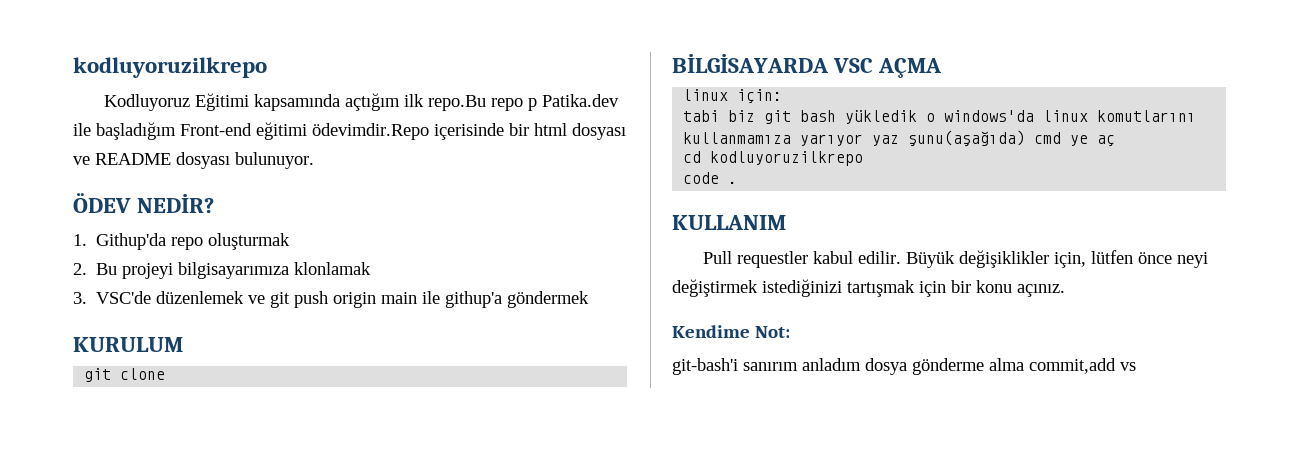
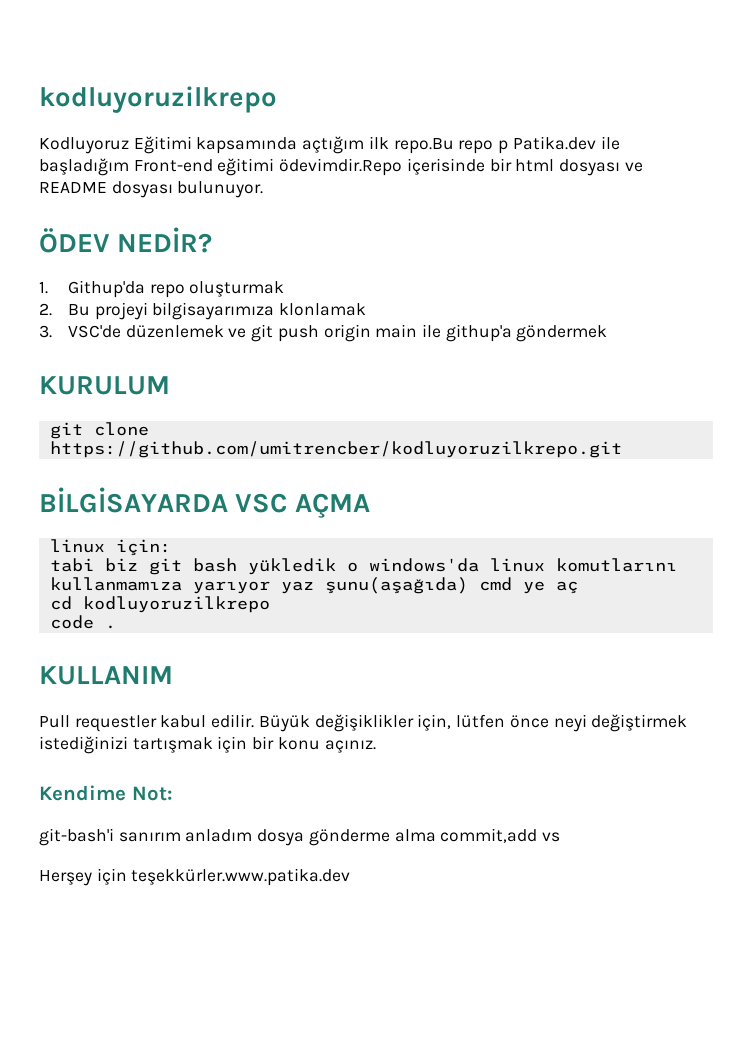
- git clone
+ git clone https://github.com/umitrencber/kodluyoruzilkrepo.git
+ Herşey için teşekkürler.www.patika.dev

